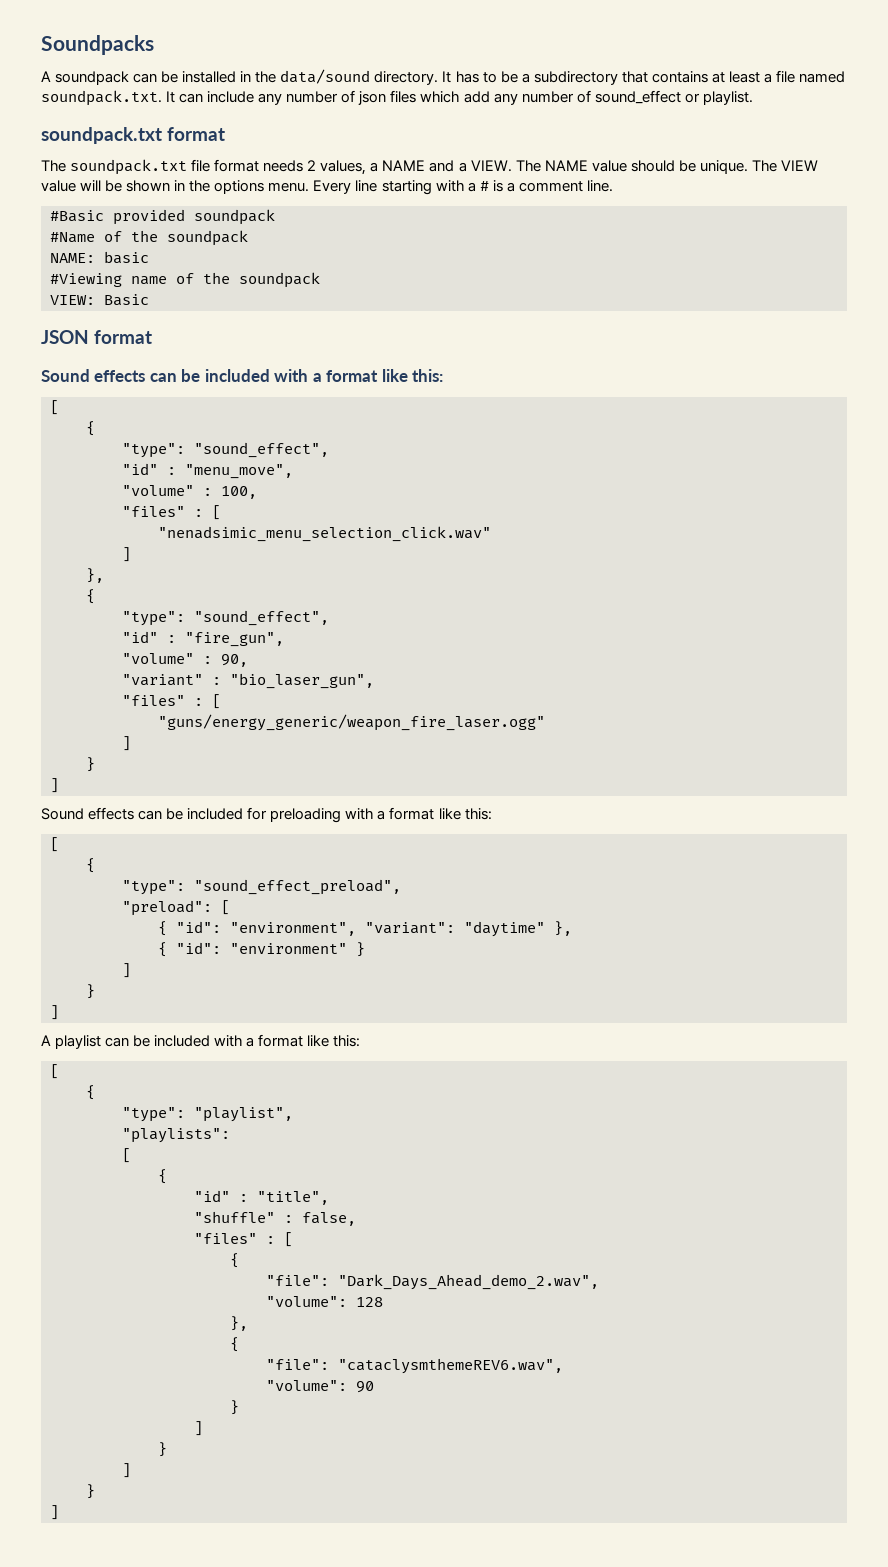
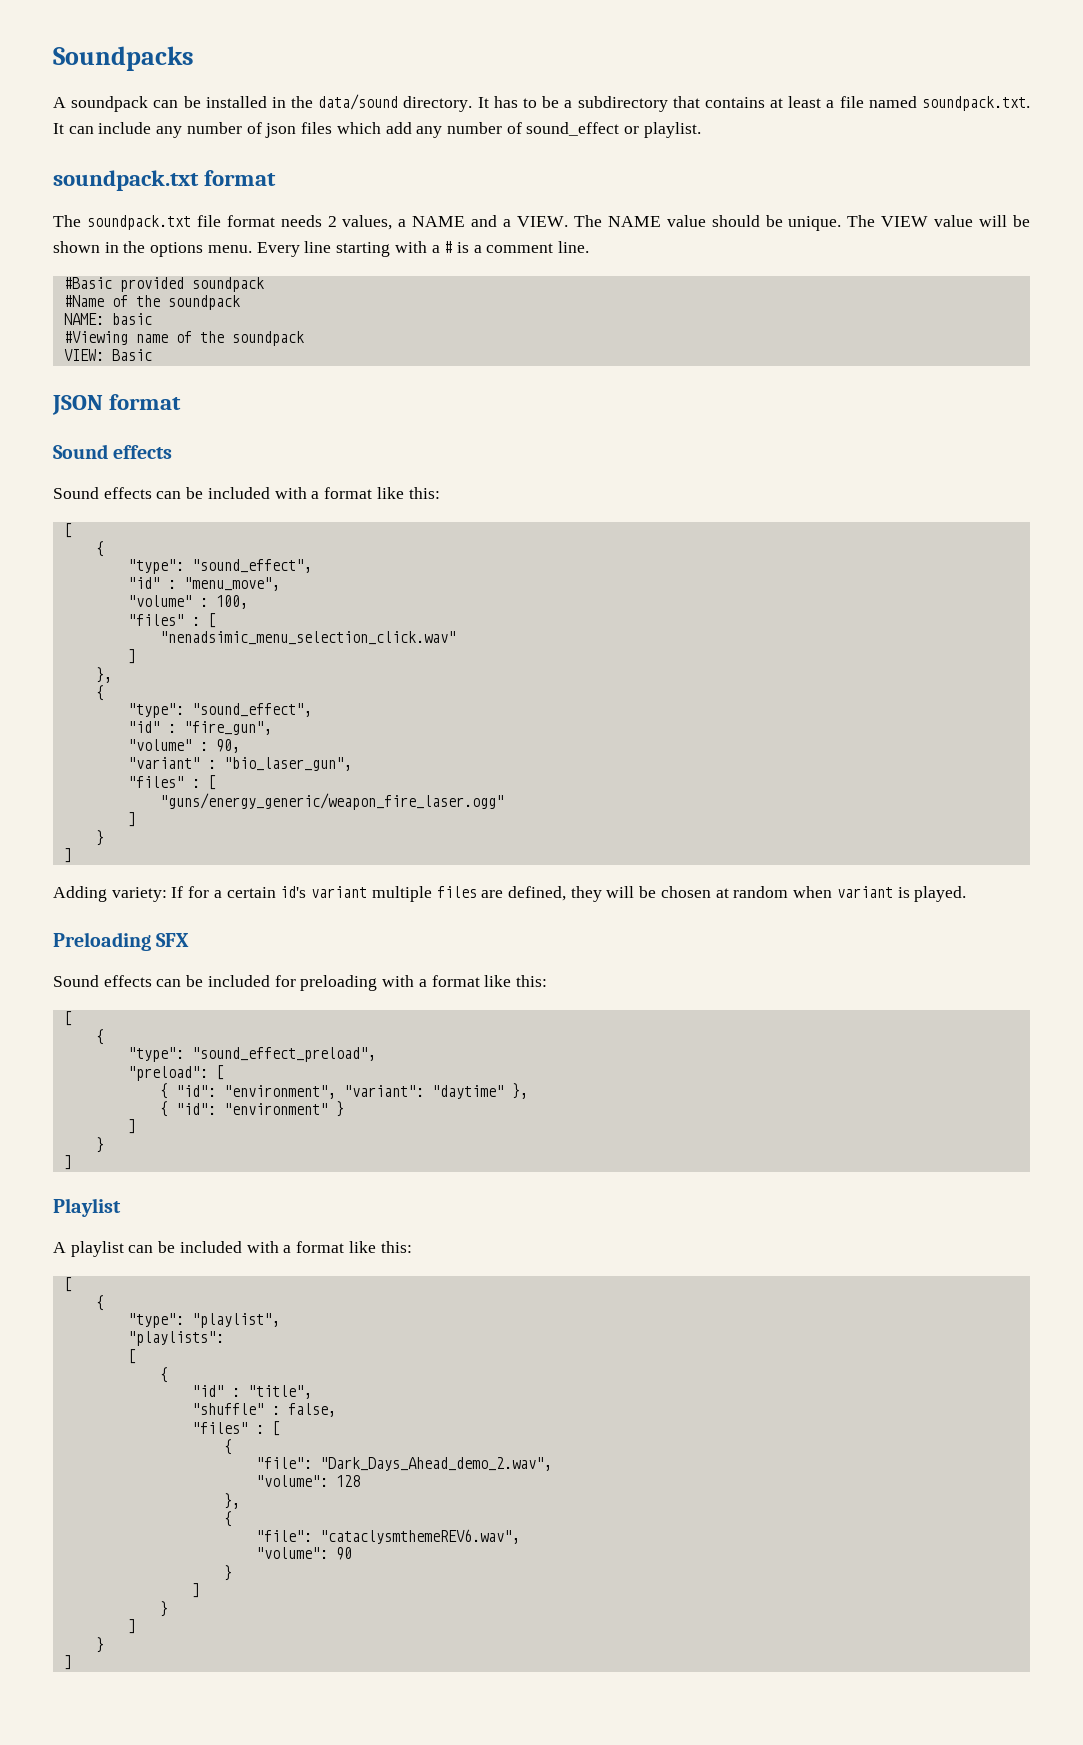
  JSON format
+ Sound effects
+ Adding variety: If for a certain id's variant multiple files are defined, they will be chosen at random when variant is played.
+ Preloading SFX
+ Playlist

